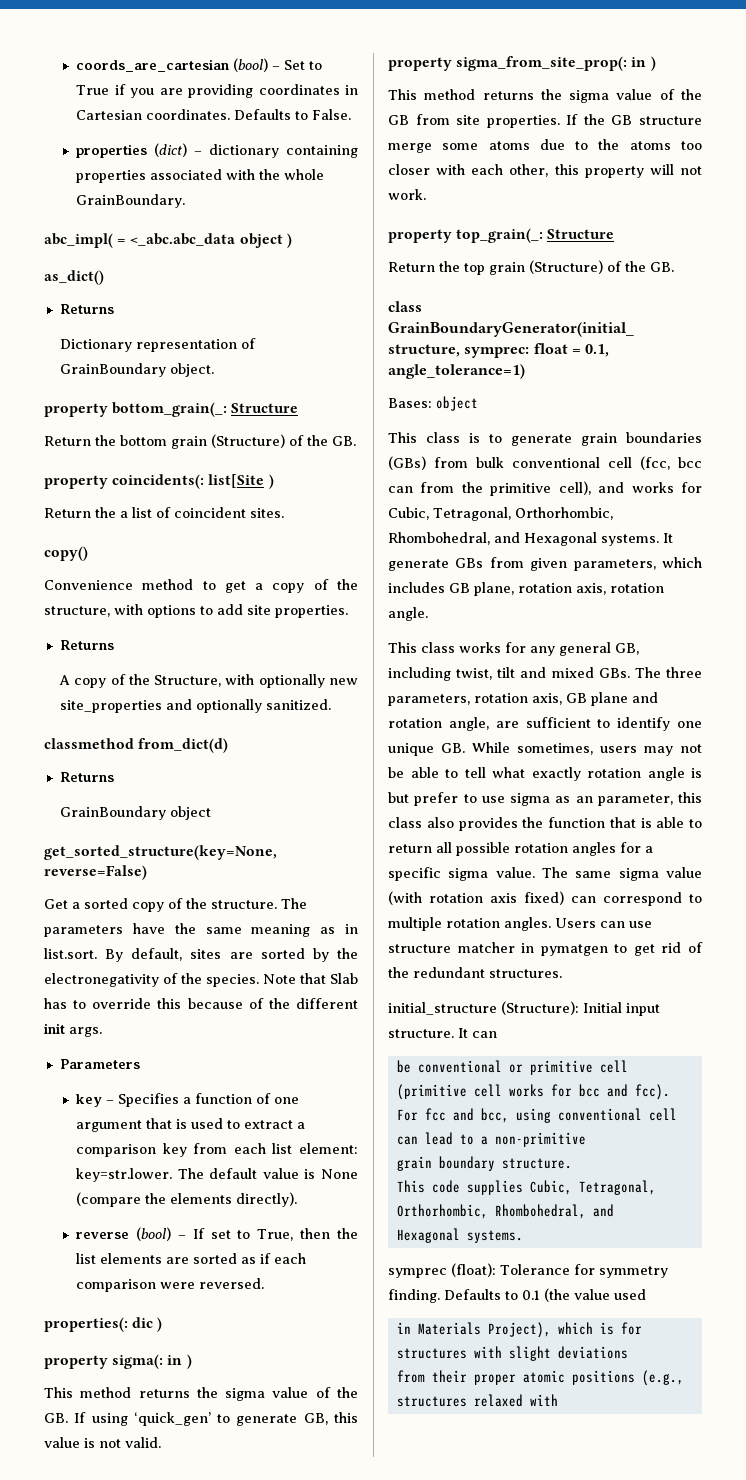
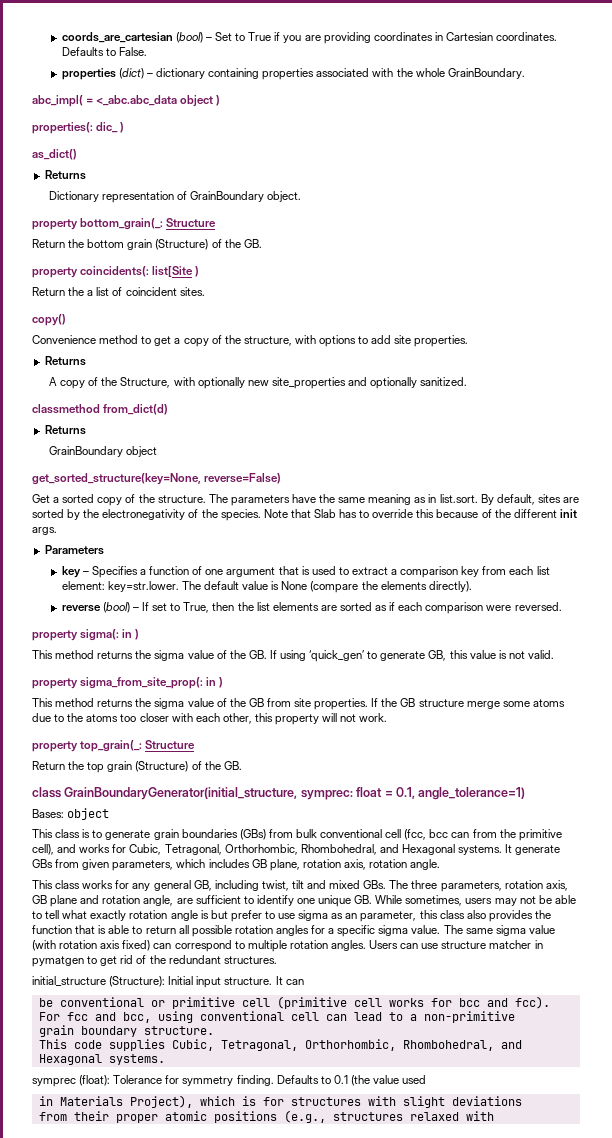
+ properties(: dic_ )
- properties(: dic )

